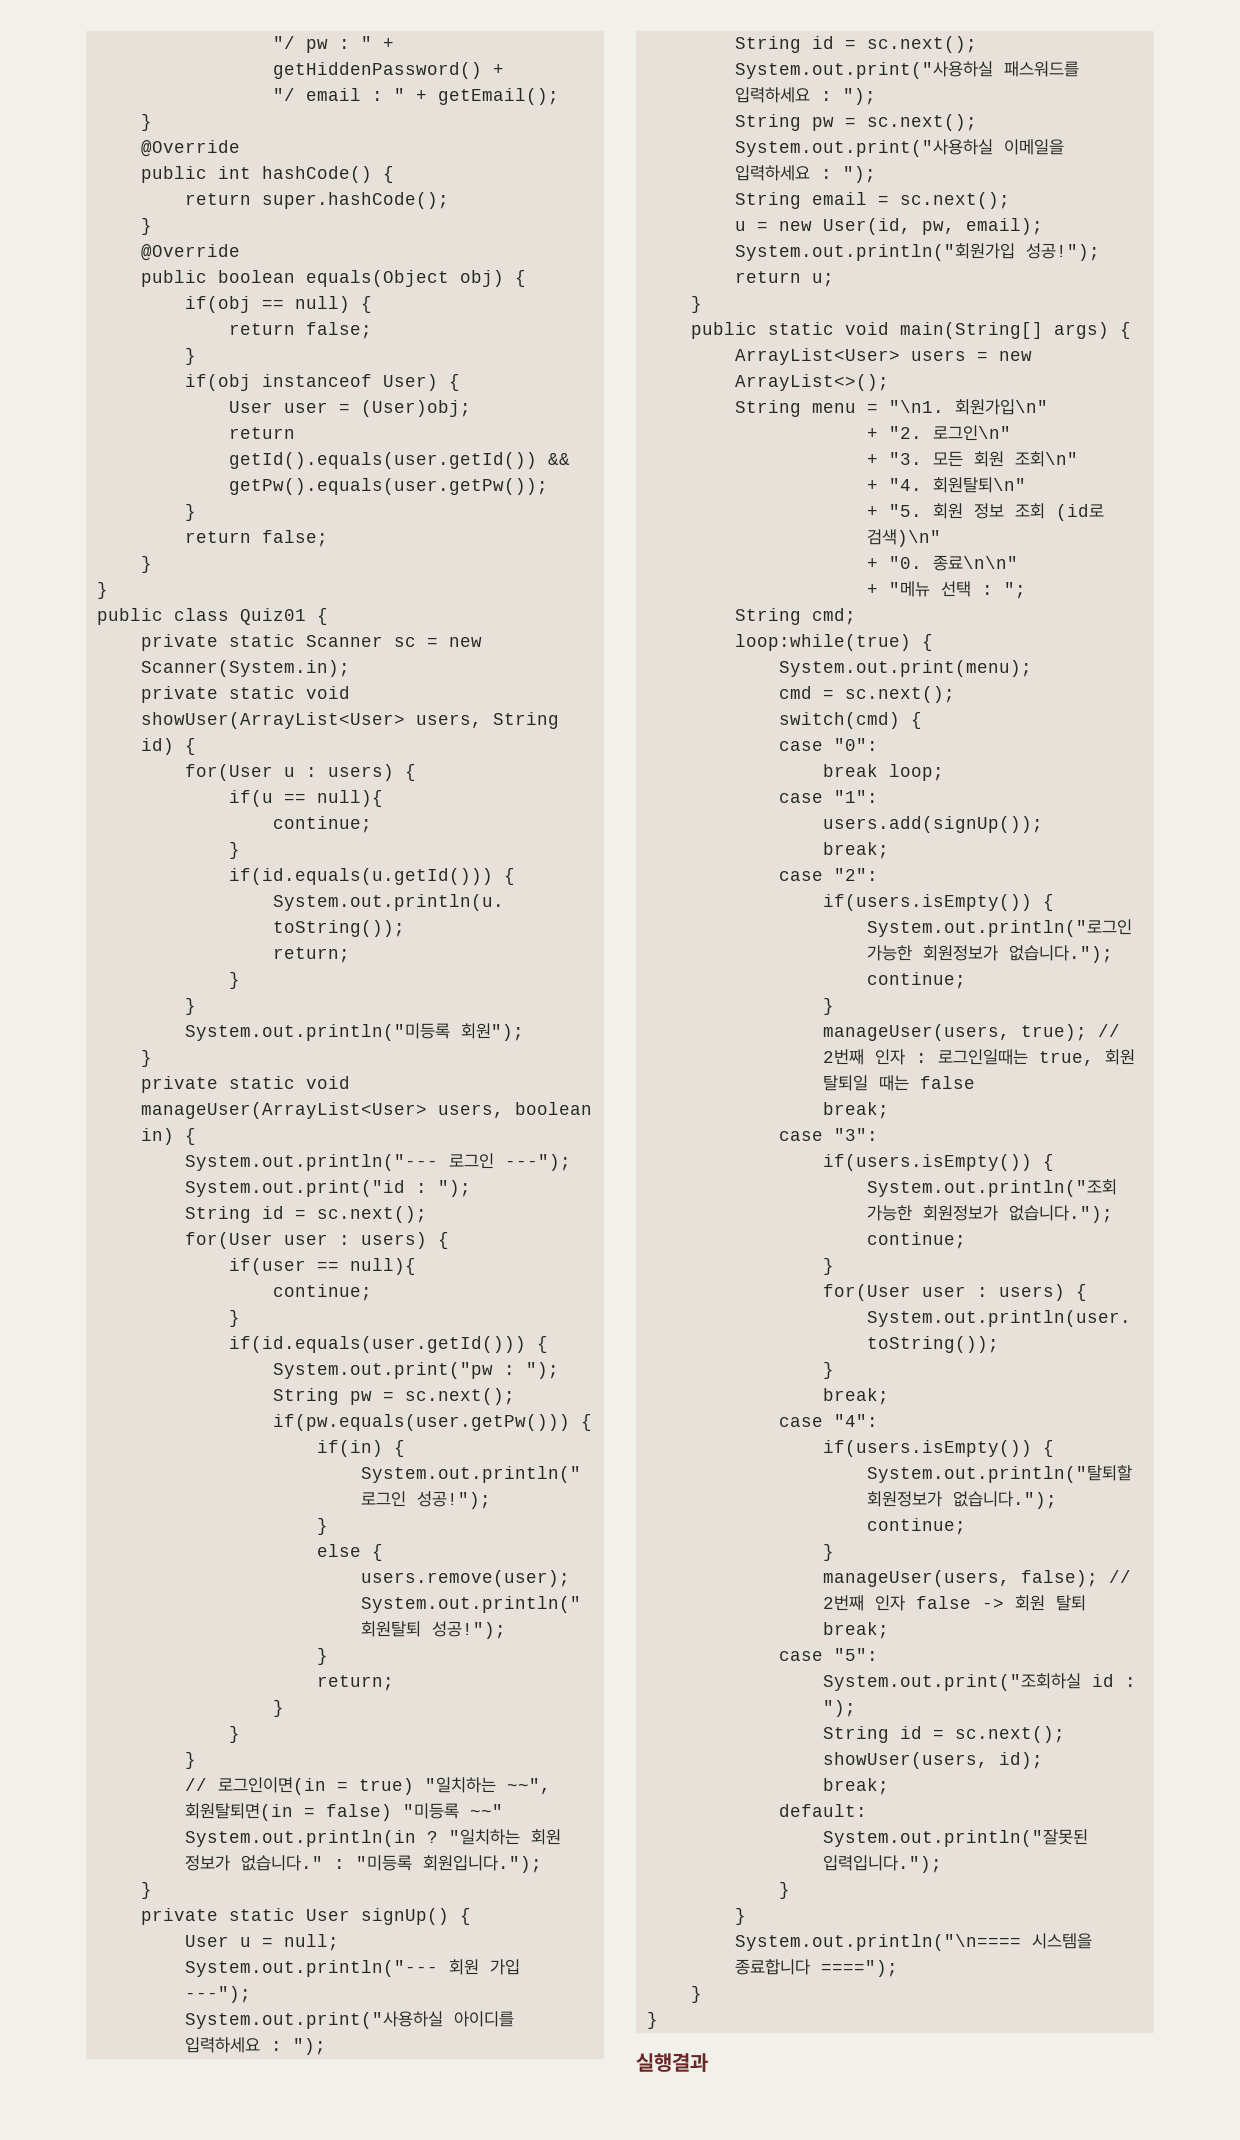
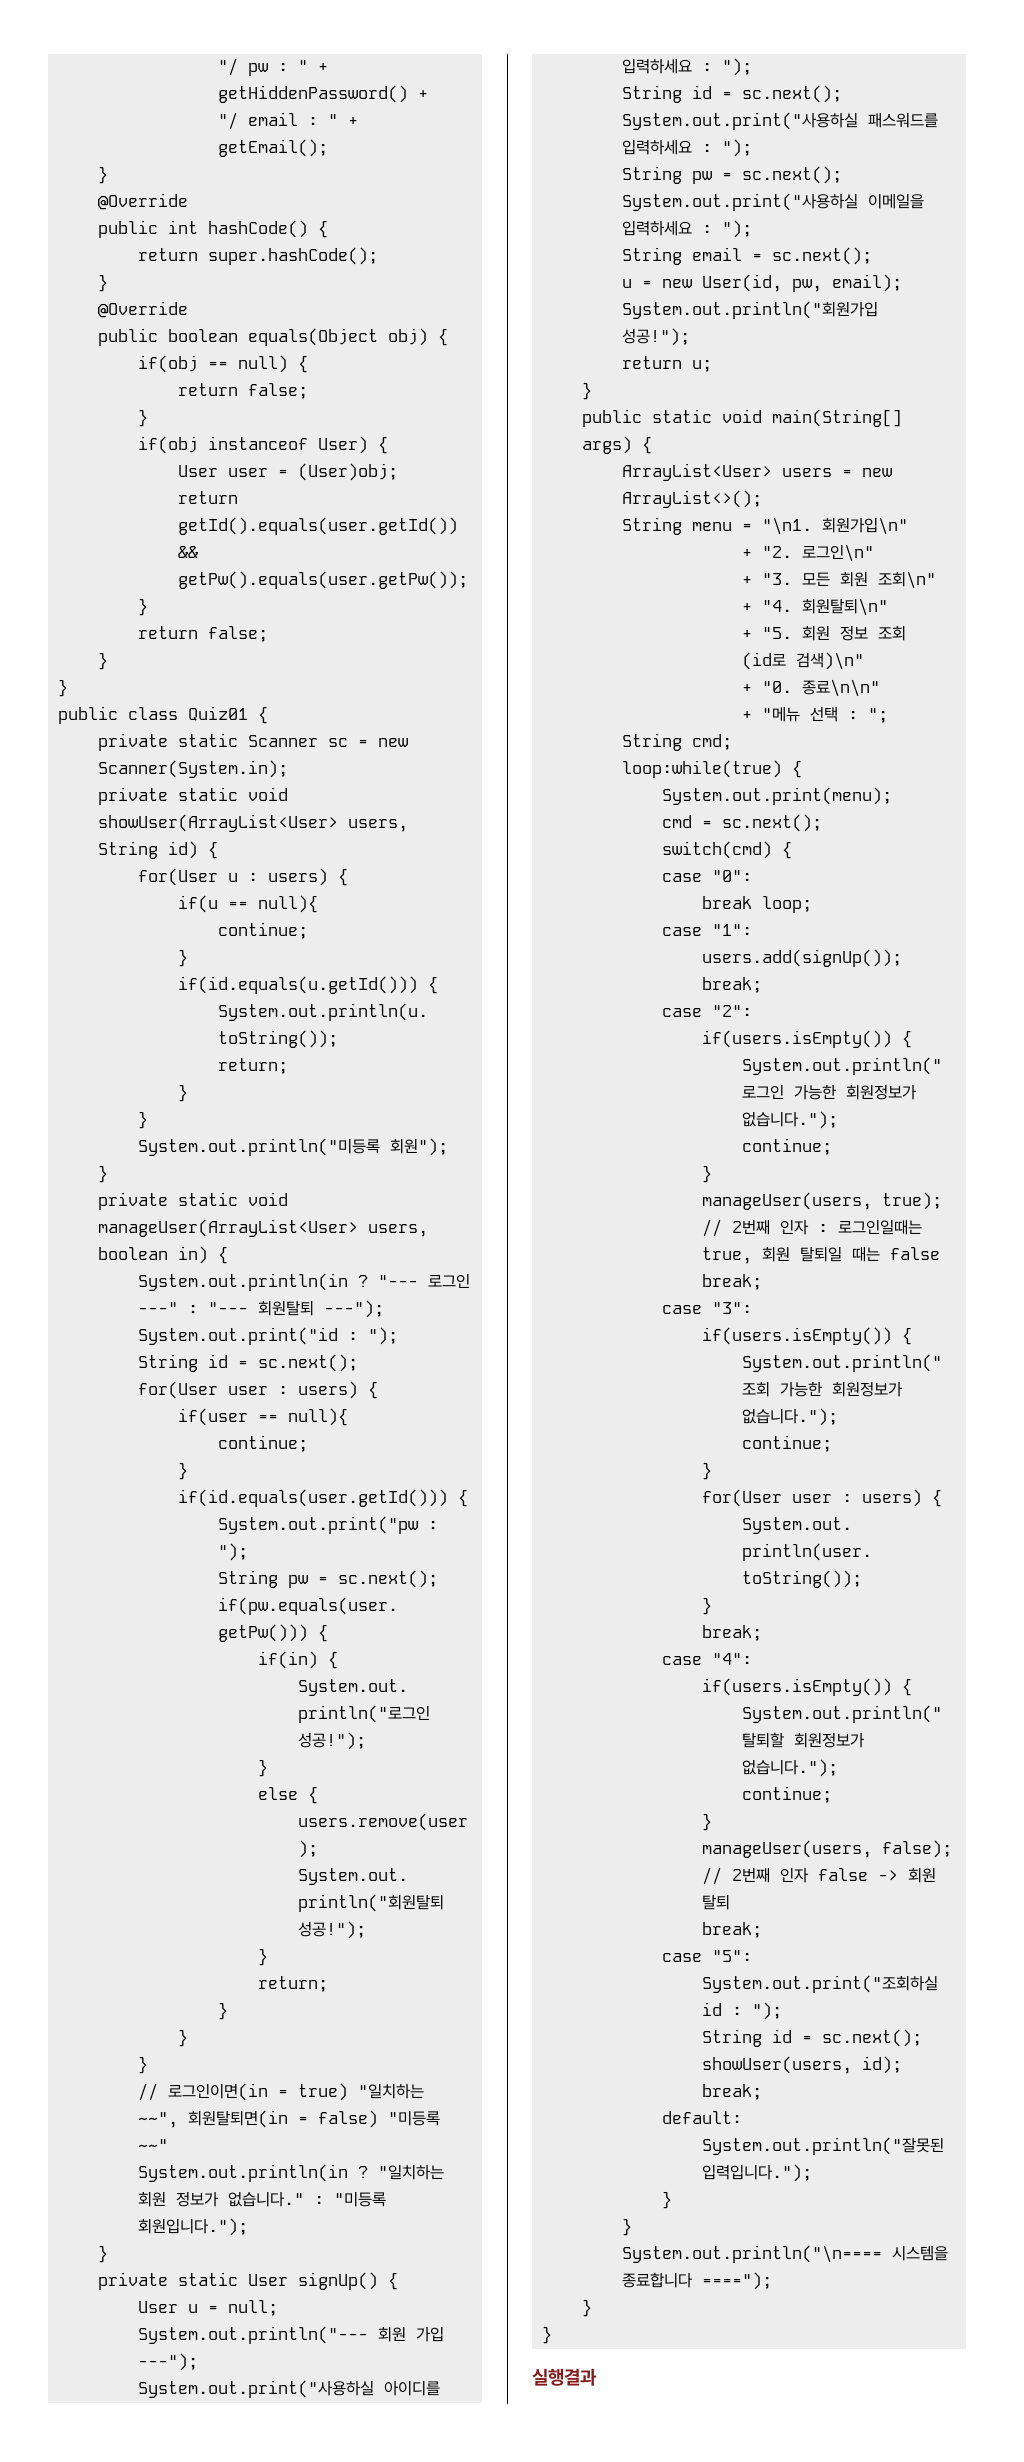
- System.out.println("--- 로그인 ---");
+ System.out.println(in ? "--- 로그인 ---" : "--- 회원탈퇴 ---");

